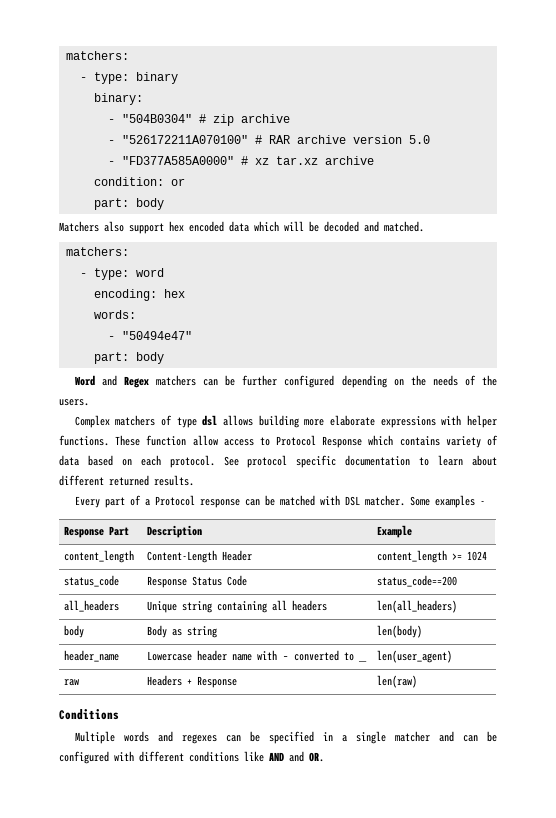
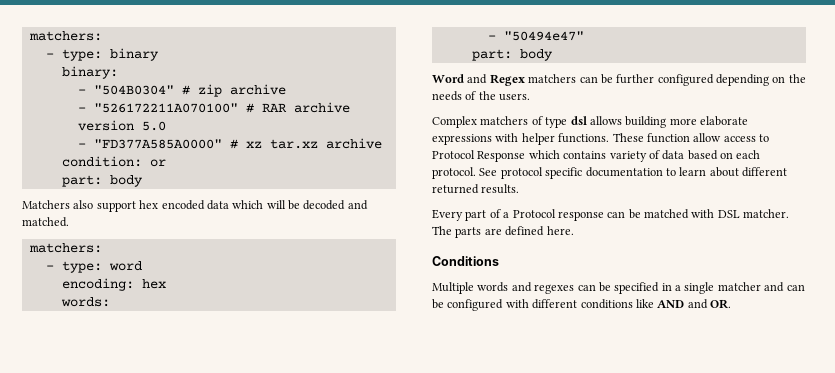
- Some examples -
- Response Part | Description | Example
- content_length | Content-Length Header | content_length >= 1024
- status_code | Response Status Code | status_code==200
- all_headers | Unique string containing all headers | len(all_headers)
- body | Body as string | len(body)
- header_name | Lowercase header name with - converted to _ | len(user_agent)
- raw | Headers + Response | len(raw)
+ The parts are defined here.

